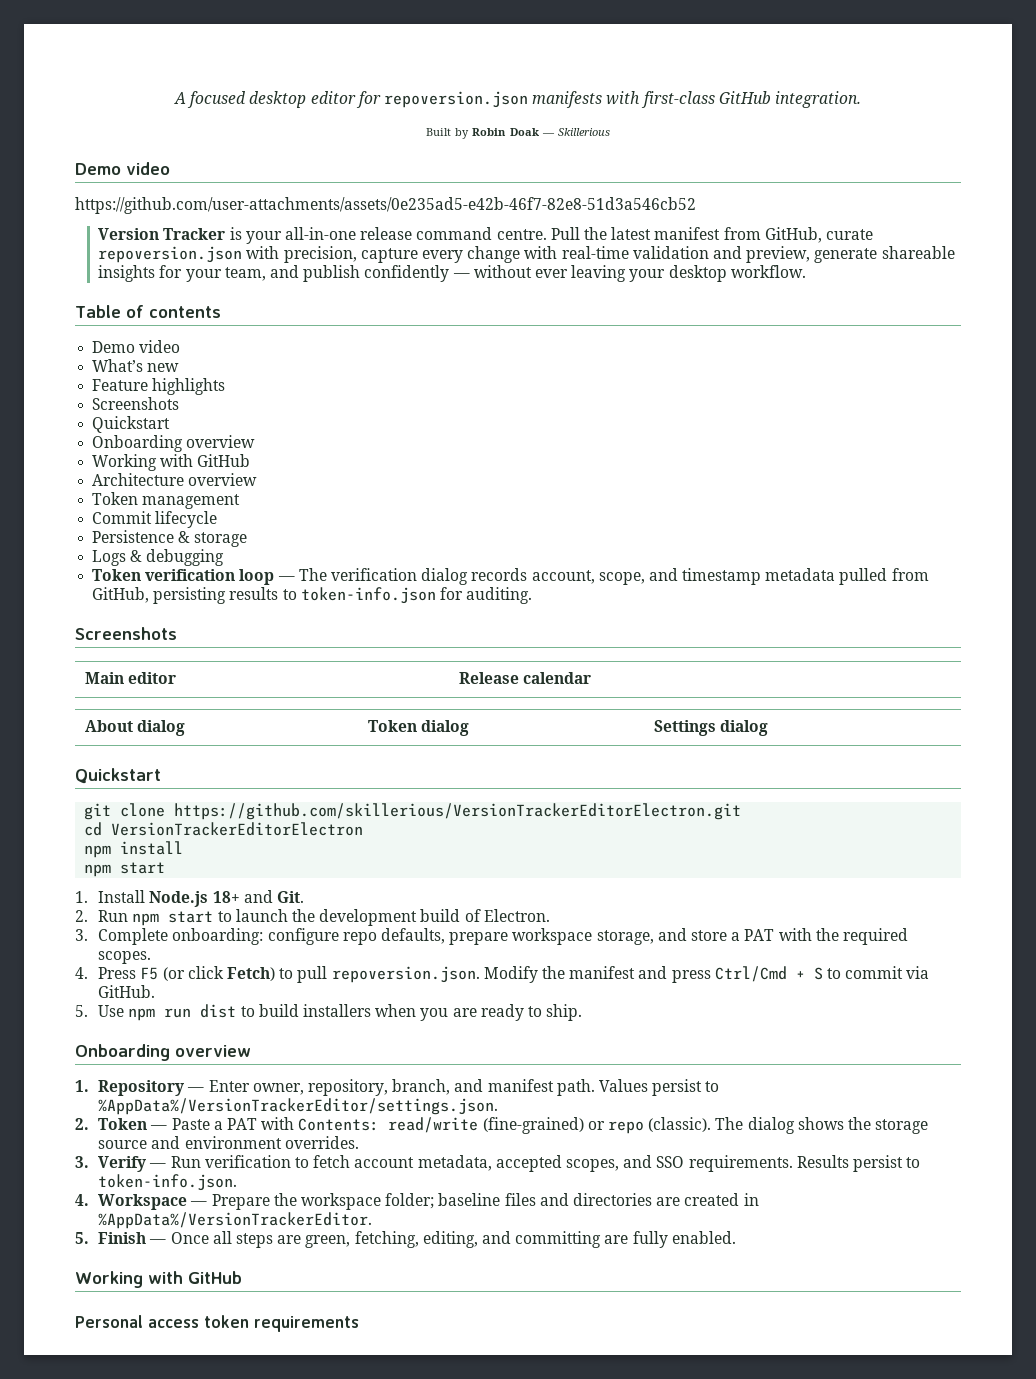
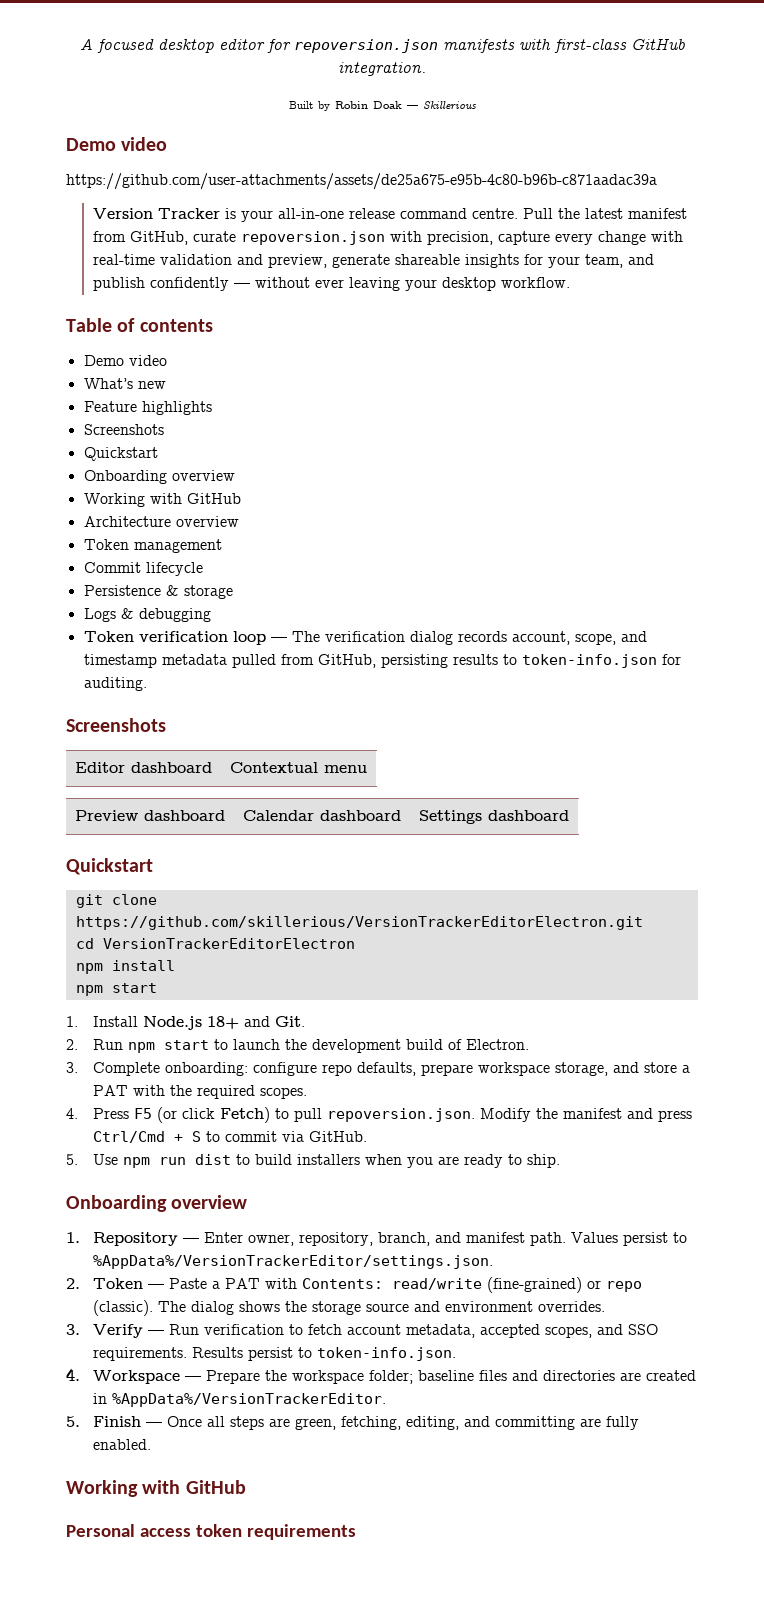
- https://github.com/user-attachments/assets/0e235ad5-e42b-46f7-82e8-51d3a546cb52
+ https://github.com/user-attachments/assets/de25a675-e95b-4c80-b96b-c871aadac39a
- Main editor | Release calendar
- About dialog | Token dialog | Settings dialog
+ Editor dashboard | Contextual menu
+ Preview dashboard | Calendar dashboard | Settings dashboard

